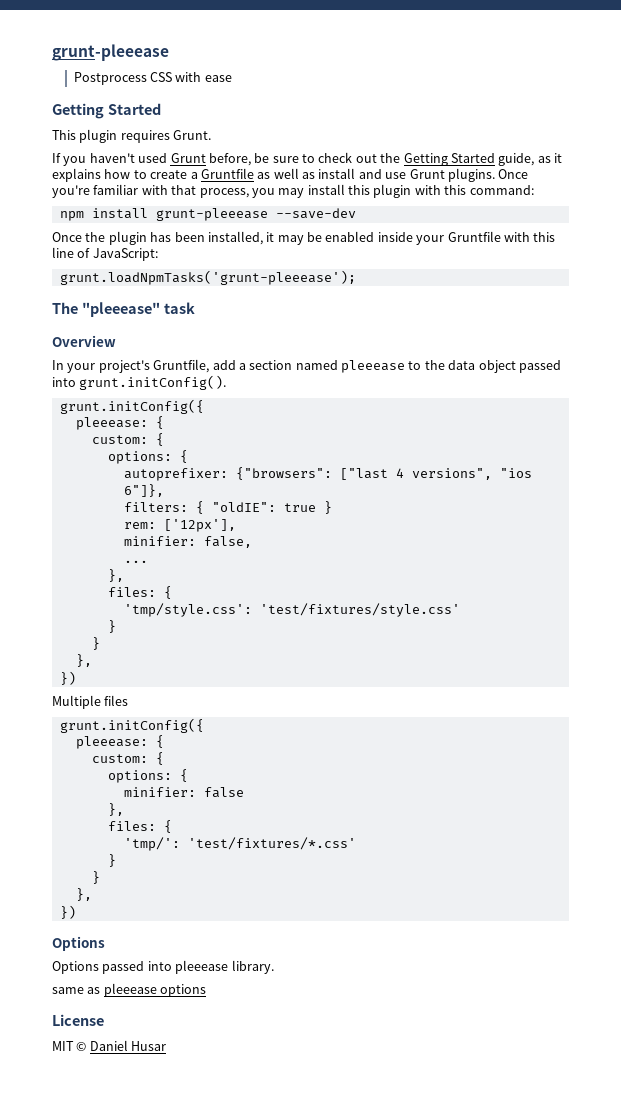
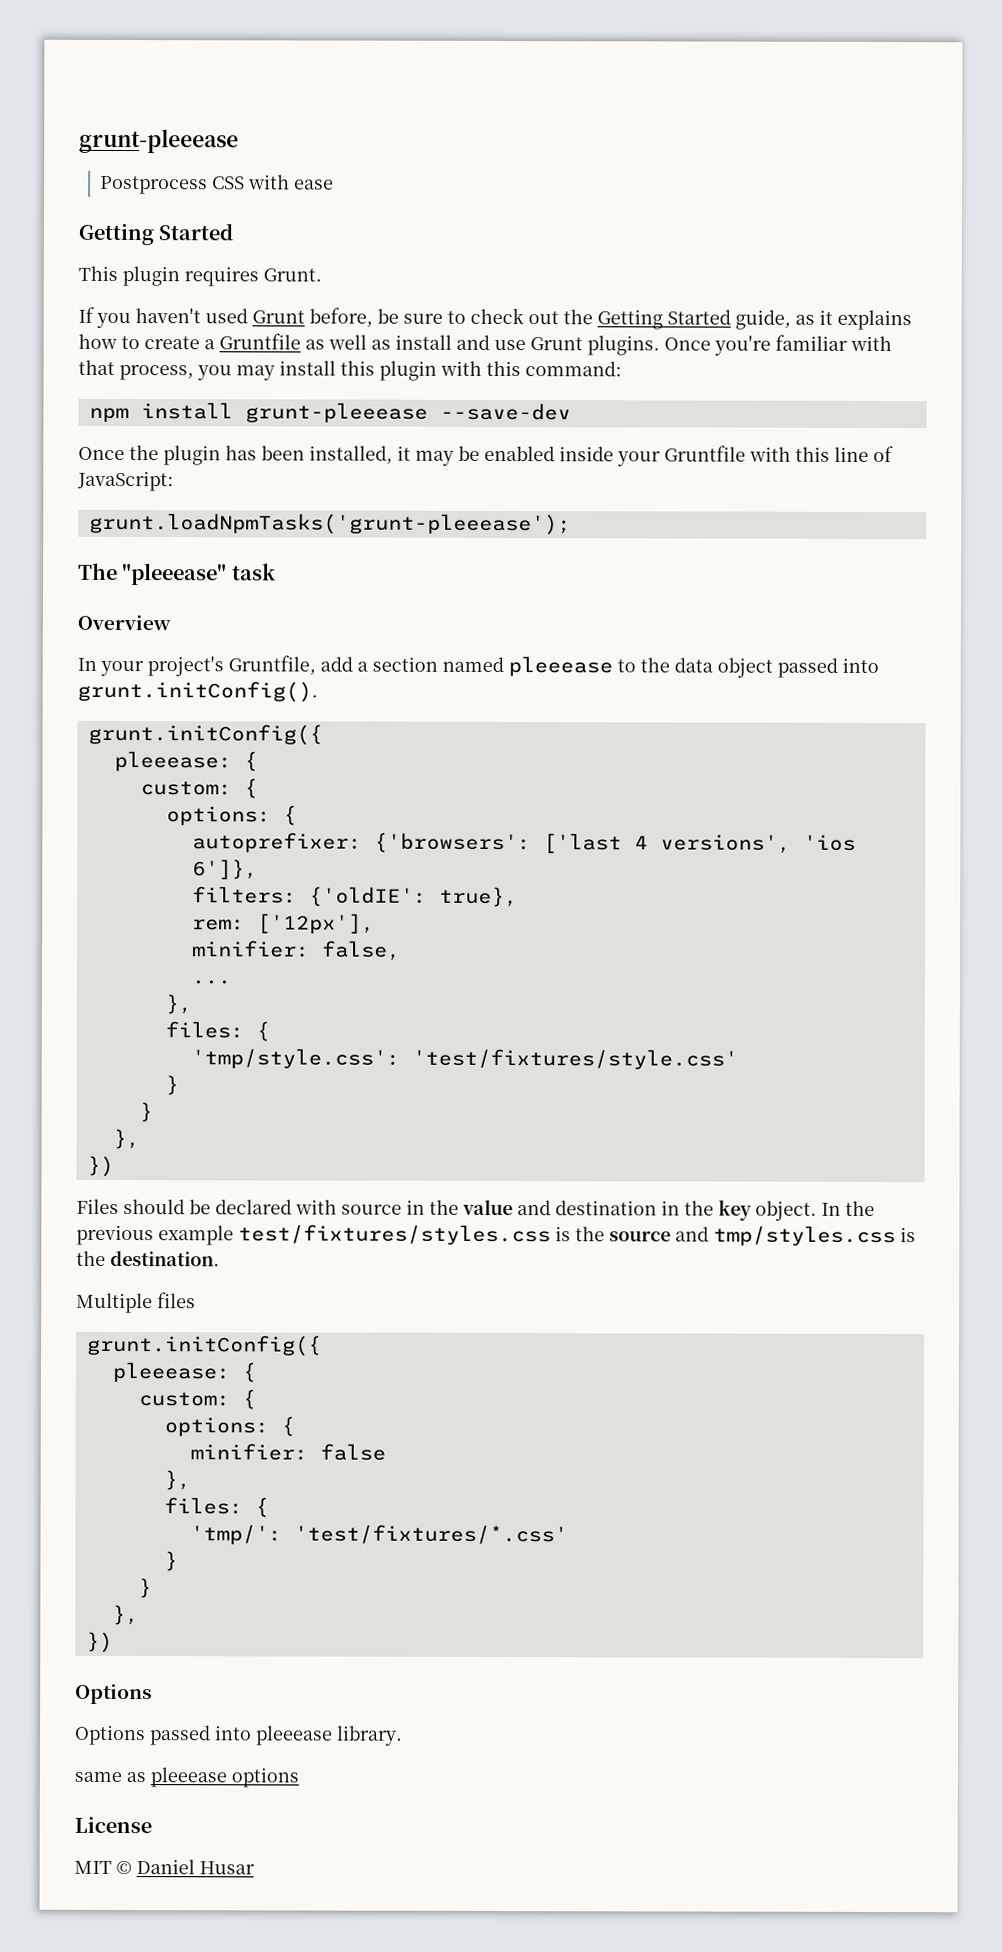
- autoprefixer: {"browsers": ["last 4 versions", "ios 6"]},
- filters: { "oldIE": true }
+ autoprefixer: {'browsers': ['last 4 versions', 'ios 6']},
+ filters: {'oldIE': true},
+ Files should be declared with source in the value and destination in the key object. In the previous example test/fixtures/styles.css is the source and tmp/styles.css is the destination.

